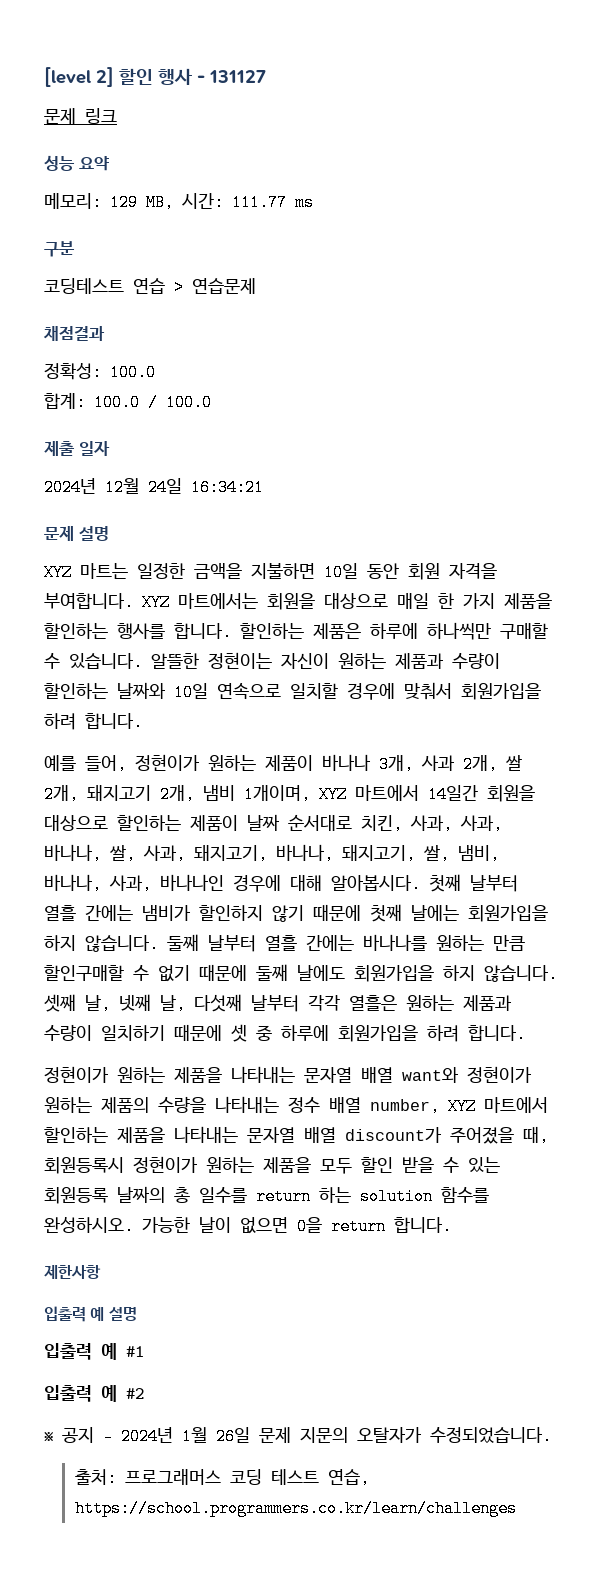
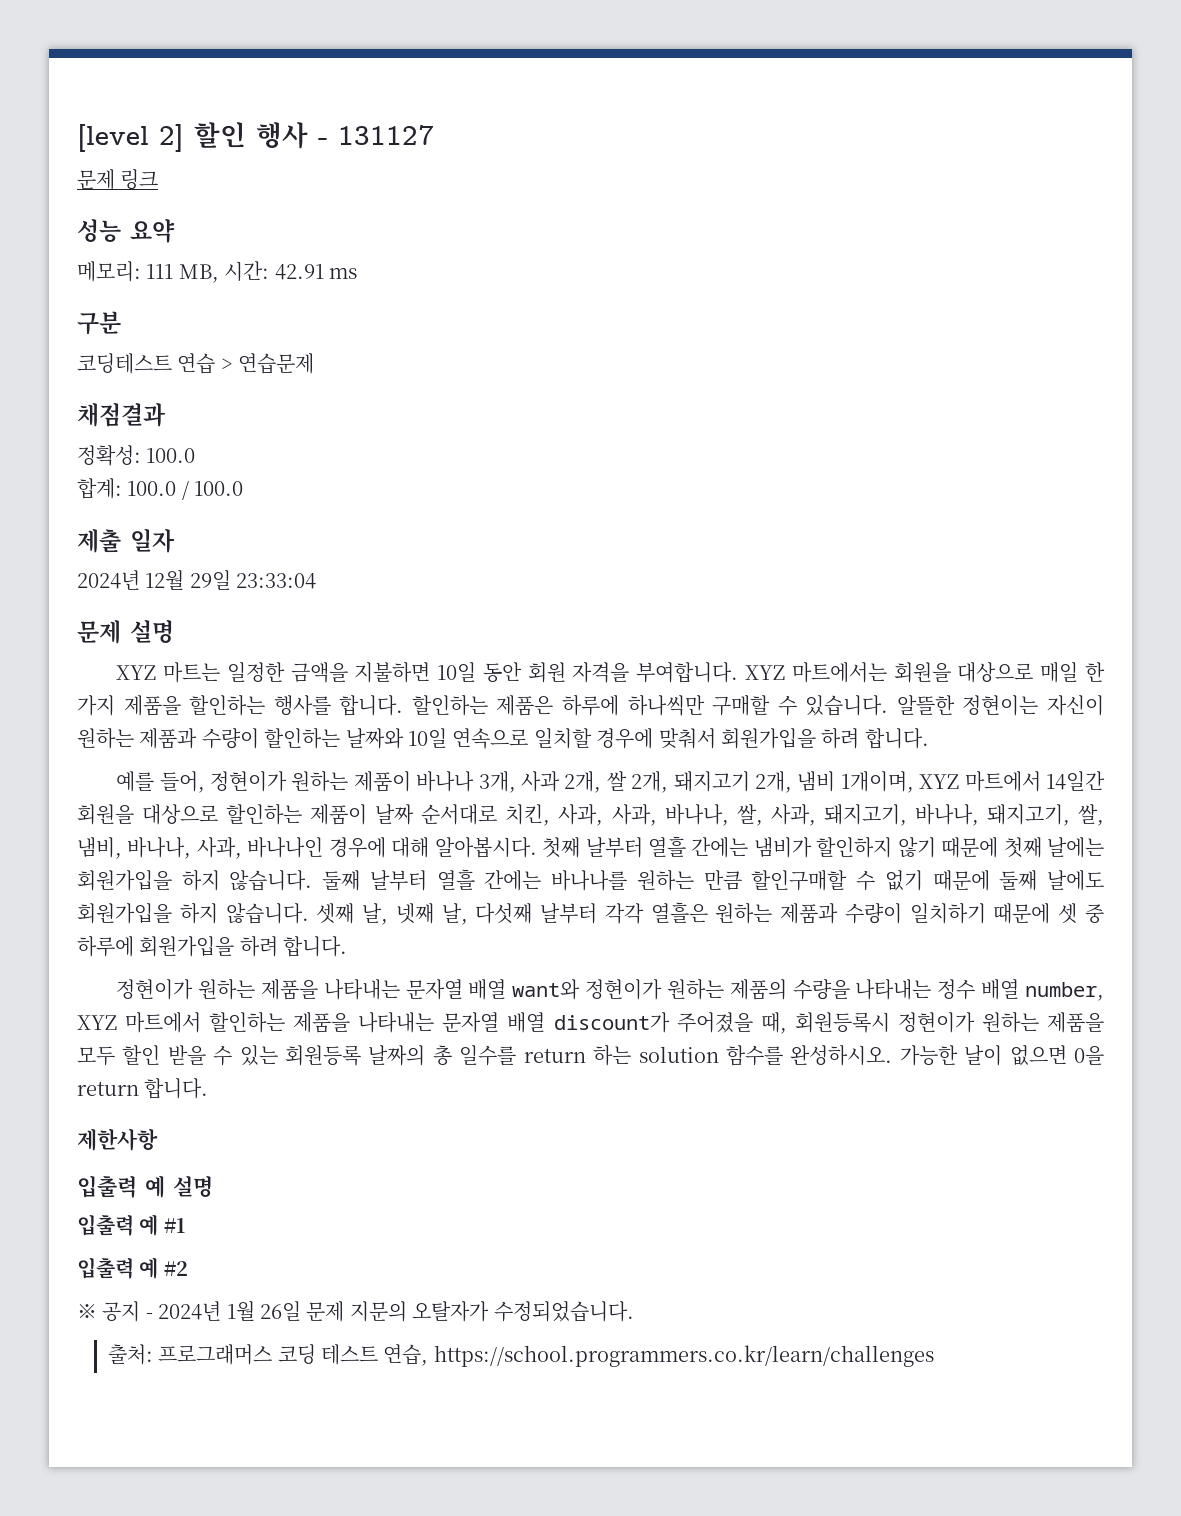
- 메모리: 129 MB, 시간: 111.77 ms
+ 메모리: 111 MB, 시간: 42.91 ms
- 2024년 12월 24일 16:34:21
+ 2024년 12월 29일 23:33:04

